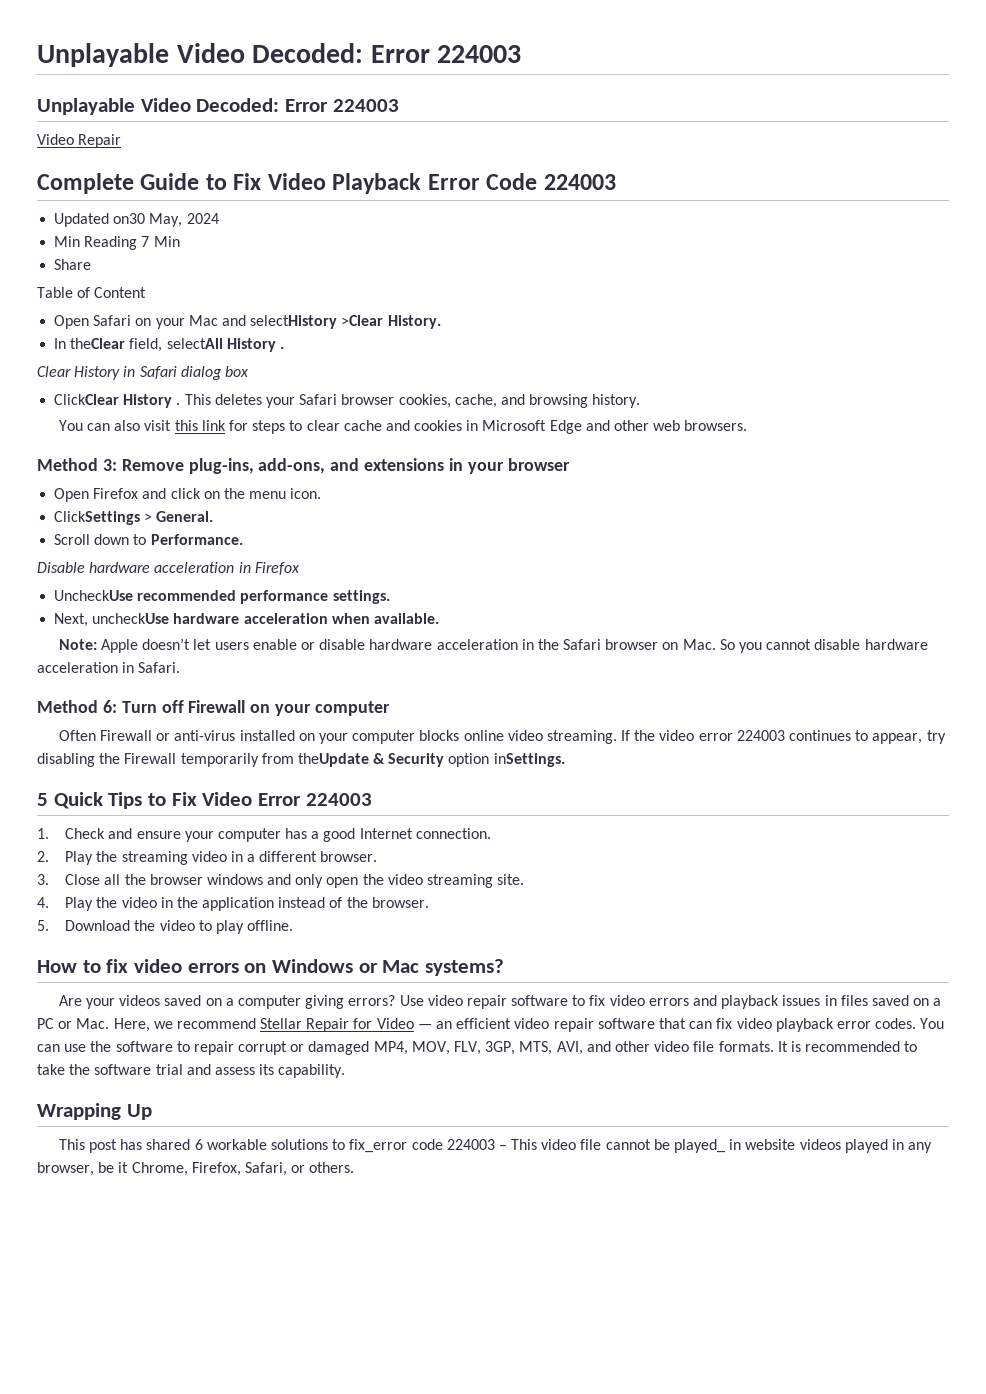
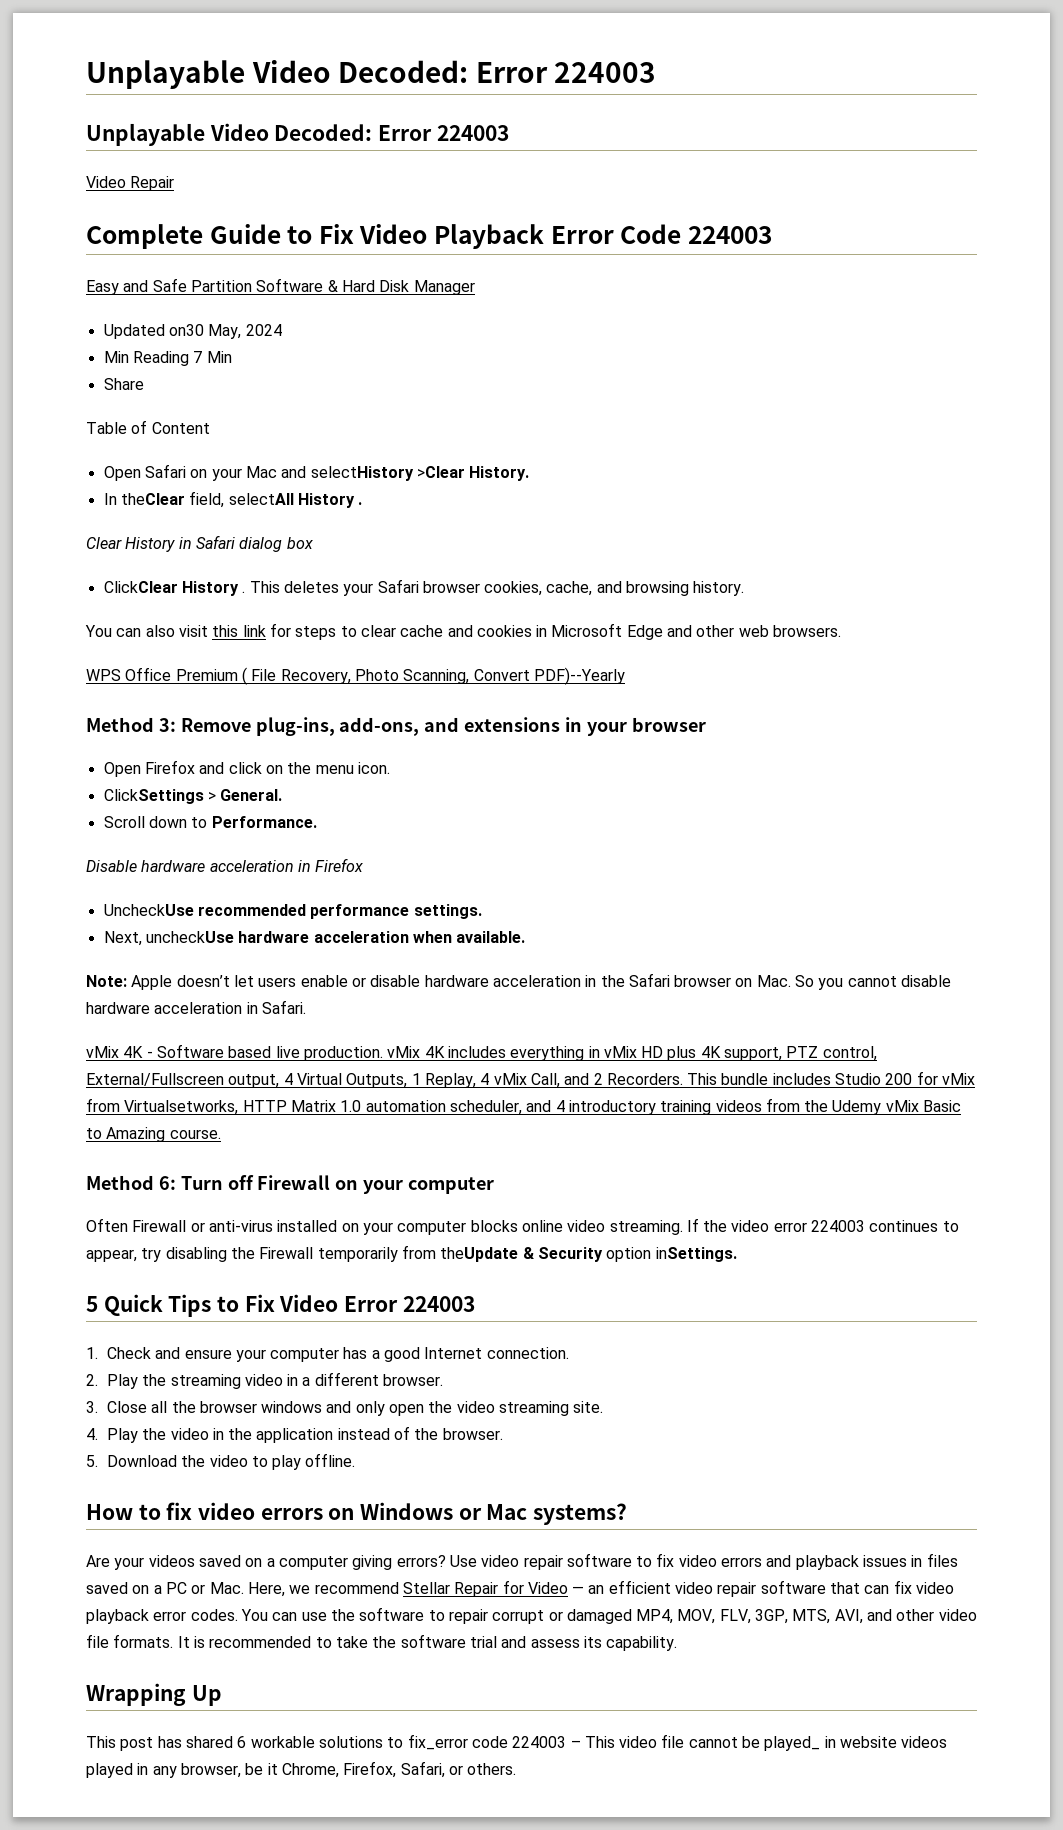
+ Easy and Safe Partition Software & Hard Disk Manager
+ WPS Office Premium ( File Recovery, Photo Scanning, Convert PDF)--Yearly
+ vMix 4K - Software based live production. vMix 4K includes everything in vMix HD plus 4K support, PTZ control, External/Fullscreen output, 4 Virtual Outputs, 1 Replay, 4 vMix Call, and 2 Recorders. This bundle includes Studio 200 for vMix from Virtualsetworks, HTTP Matrix 1.0 automation scheduler, and 4 introductory training videos from the Udemy vMix Basic to Amazing course.

